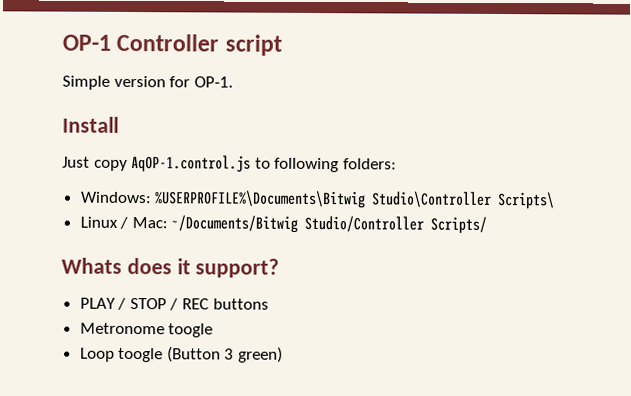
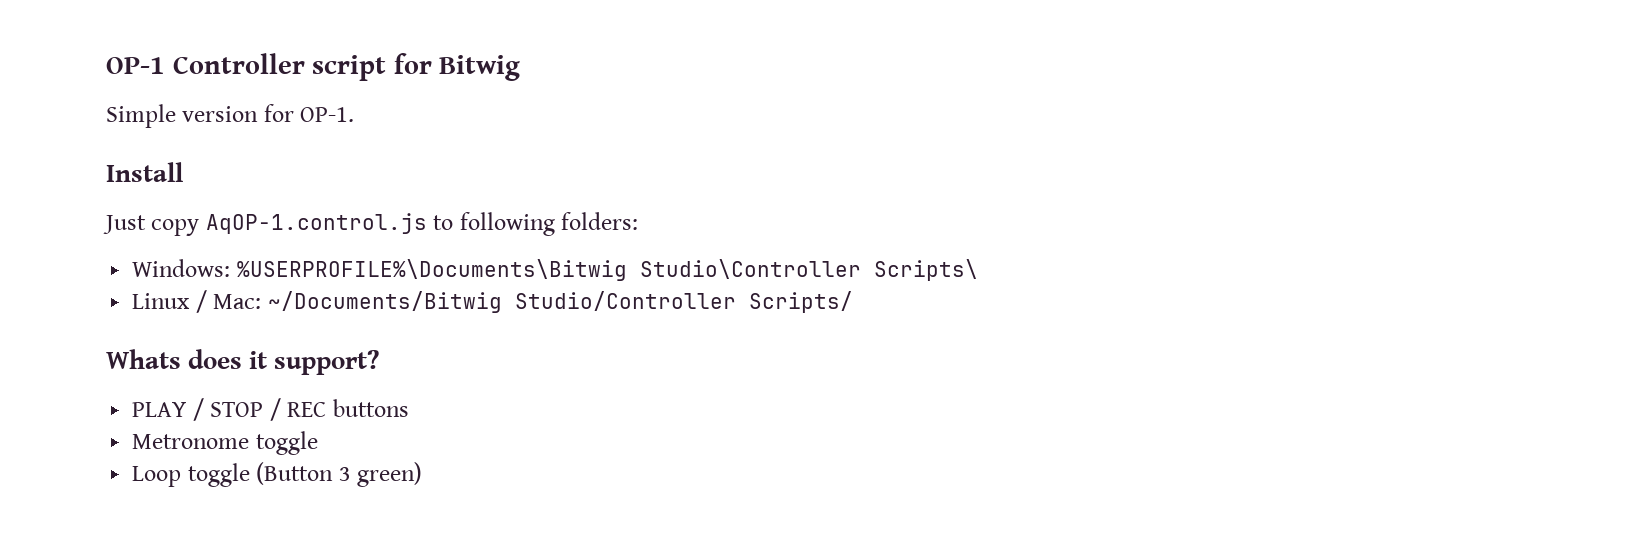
- OP-1 Controller script
+ OP-1 Controller script for Bitwig
- Metronome toogle
+ Metronome toggle
- Loop toogle (Button 3 green)
+ Loop toggle (Button 3 green)

